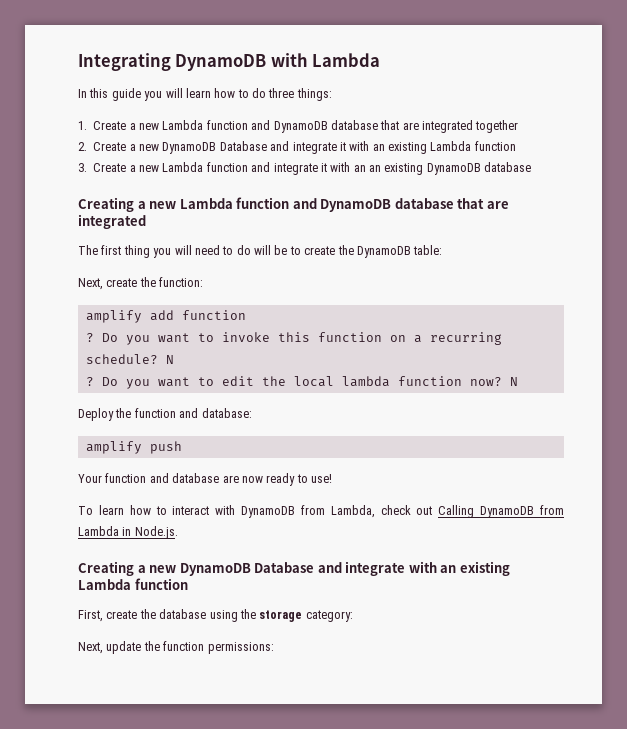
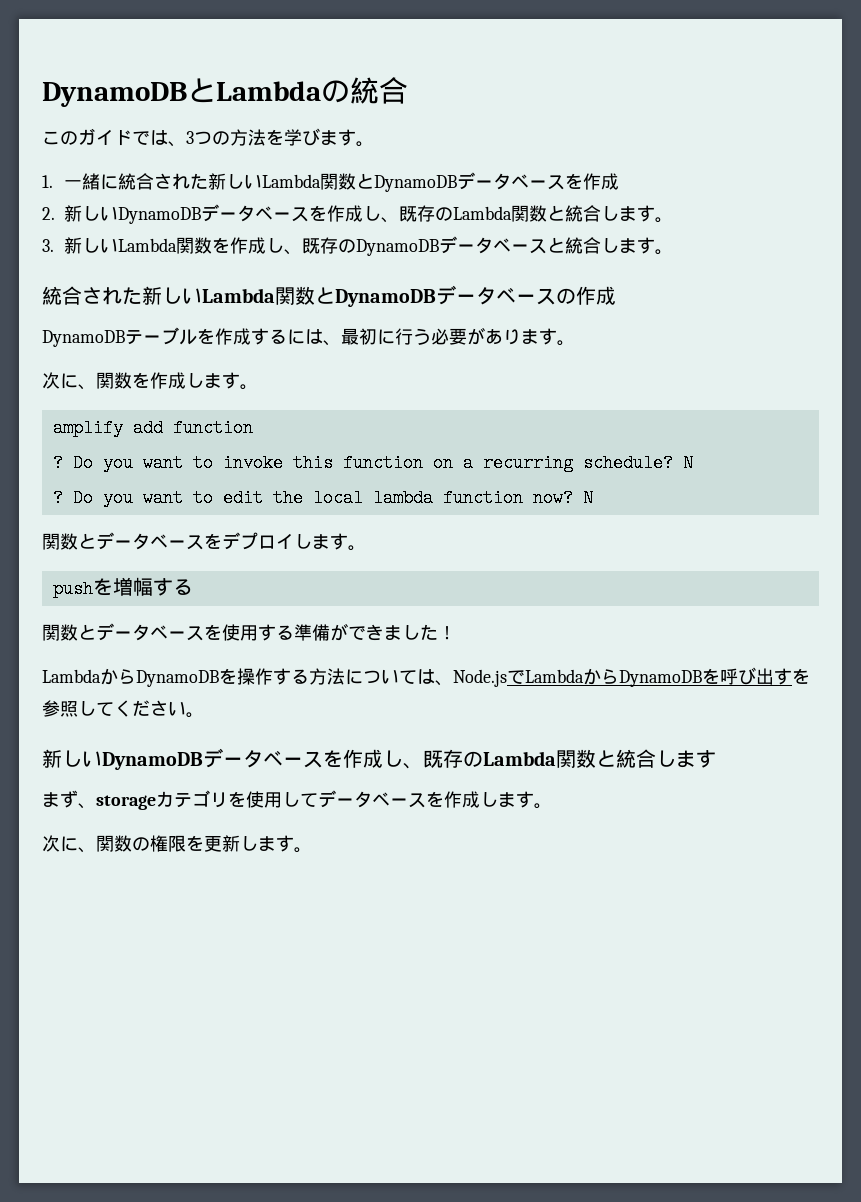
- Integrating DynamoDB with Lambda
- In this guide you will learn how to do three things:
- 1. Create a new Lambda function and DynamoDB database that are integrated together
- 2. Create a new DynamoDB Database and integrate it with an existing Lambda function
- 3. Create a new Lambda function and integrate it with an an existing DynamoDB database
- Creating a new Lambda function and DynamoDB database that are integrated
- The first thing you will need to do will be to create the DynamoDB table:
- Next, create the function:
+ DynamoDBとLambdaの統合
+ このガイドでは、3つの方法を学びます。
+ 1.一緒に統合された新しいLambda関数とDynamoDBデータベースを作成
+ 2.新しいDynamoDBデータベースを作成し、既存のLambda関数と統合します。
+ 3.新しいLambda関数を作成し、既存のDynamoDBデータベースと統合します。
+ 統合された新しいLambda関数とDynamoDBデータベースの作成
+ DynamoDBテーブルを作成するには、最初に行う必要があります。
+ 次に、関数を作成します。
- Deploy the function and database:
- amplify push
- Your function and database are now ready to use!
- To learn how to interact with DynamoDB from Lambda, check out Calling DynamoDB from Lambda in Node.js.
- Creating a new DynamoDB Database and integrate with an existing Lambda function
- First, create the database using the storage category:
- Next, update the function permissions:
+ 関数とデータベースをデプロイします。
+ pushを増幅する
+ 関数とデータベースを使用する準備ができました！
+ LambdaからDynamoDBを操作する方法については、Node.jsでLambdaからDynamoDBを呼び出すを参照してください。
+ 新しいDynamoDBデータベースを作成し、既存のLambda関数と統合します
+ まず、storageカテゴリを使用してデータベースを作成します。
+ 次に、関数の権限を更新します。

